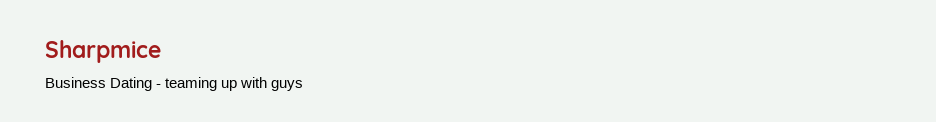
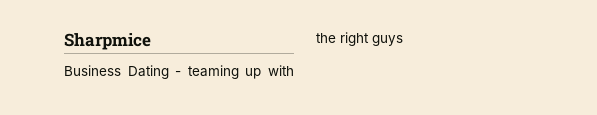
- Business Dating - teaming up with guys
+ Business Dating - teaming up with the right guys

